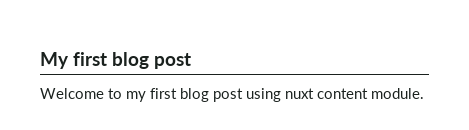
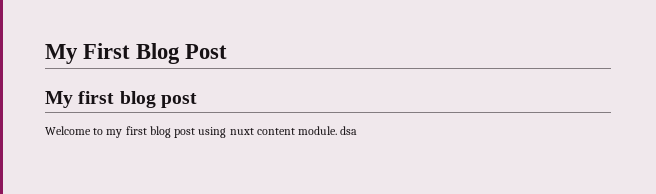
+ My First Blog Post
- Welcome to my first blog post using nuxt content module.
+ Welcome to my first blog post using nuxt content module. dsa

